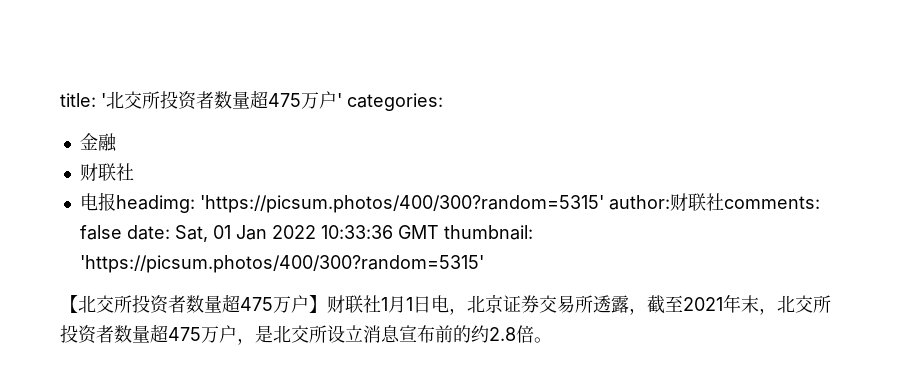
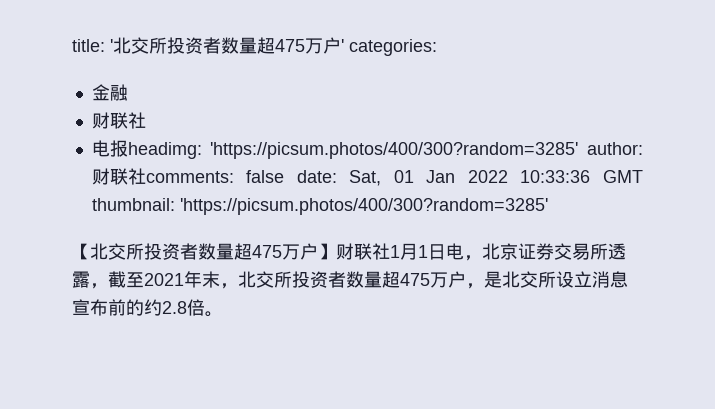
- 电报headimg: 'https://picsum.photos/400/300?random=5315' author:财联社comments: false date: Sat, 01 Jan 2022 10:33:36 GMT thumbnail: 'https://picsum.photos/400/300?random=5315'
+ 电报headimg: 'https://picsum.photos/400/300?random=3285' author:财联社comments: false date: Sat, 01 Jan 2022 10:33:36 GMT thumbnail: 'https://picsum.photos/400/300?random=3285'

